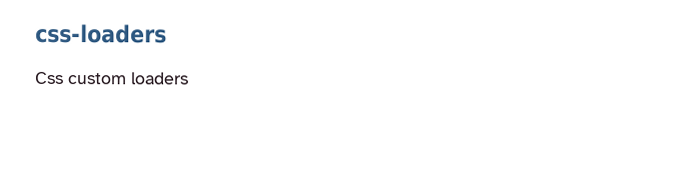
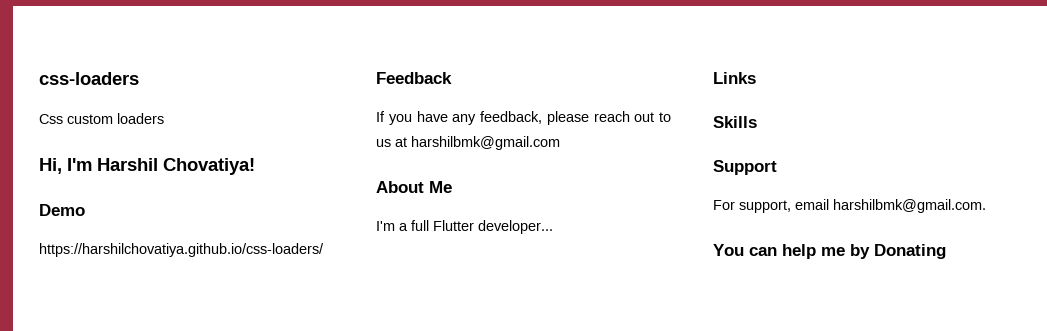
+ Hi, I'm Harshil Chovatiya!
+ Demo
+ https://harshilchovatiya.github.io/css-loaders/
+ Feedback
+ If you have any feedback, please reach out to us at harshilbmk@gmail.com
+ About Me
+ I'm a full Flutter developer...
+ Links
+ Skills
+ Support
+ For support, email harshilbmk@gmail.com.
+ You can help me by Donating

